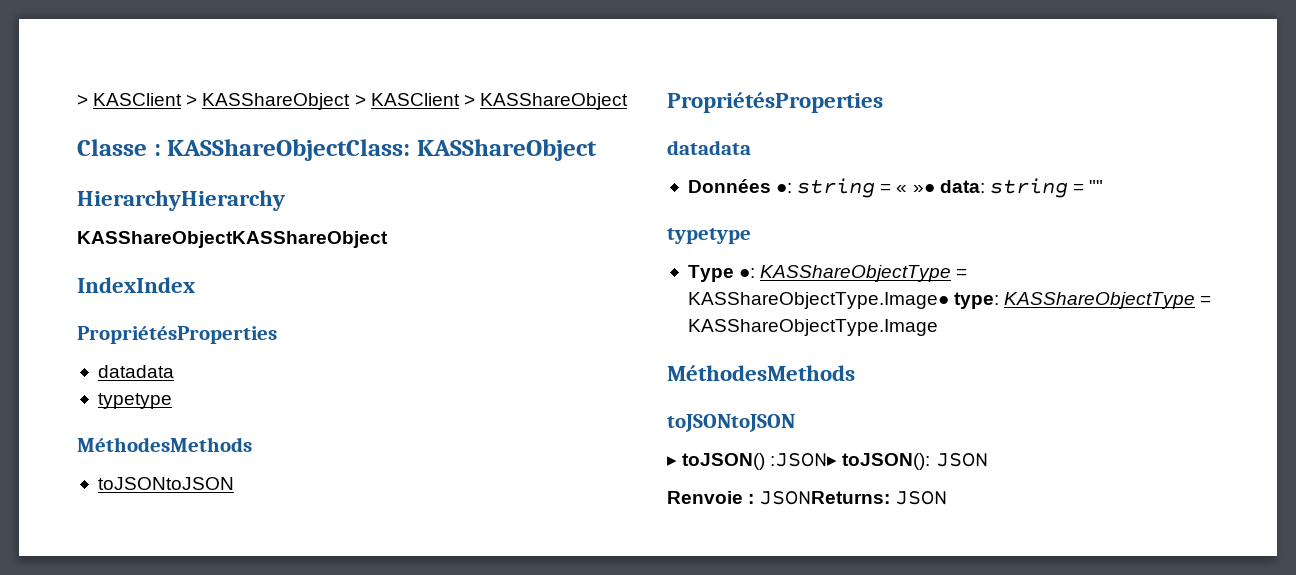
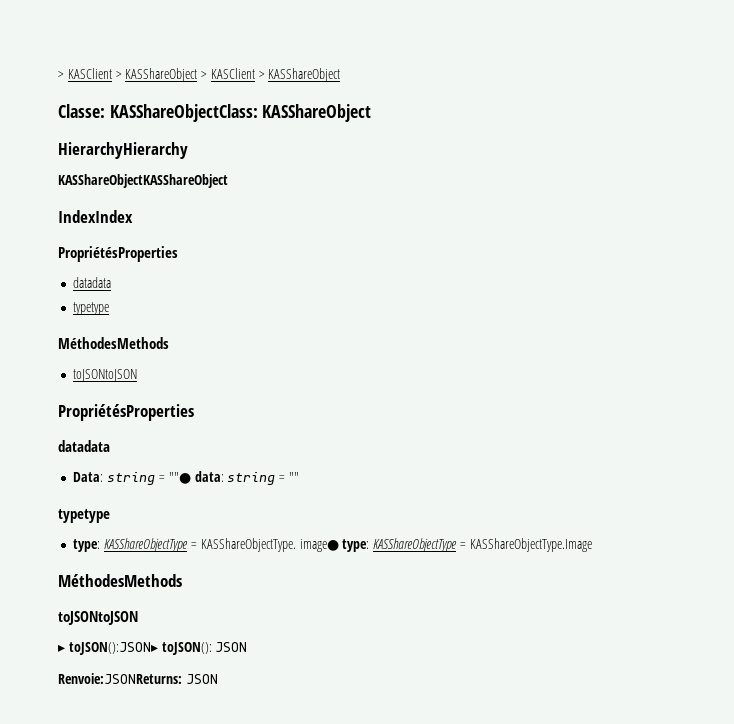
- Classe : KASShareObjectClass: KASShareObject
+ Classe: KASShareObjectClass: KASShareObject
- Données ●: string = « »● data: string = ""
+ Data: string = ""● data: string = ""
- Type ●: KASShareObjectType = KASShareObjectType.Image● type: KASShareObjectType = KASShareObjectType.Image
+ type: KASShareObjectType = KASShareObjectType. image● type: KASShareObjectType = KASShareObjectType.Image
- ▸ toJSON() :JSON▸ toJSON(): JSON
+ ▸ toJSON():JSON▸ toJSON(): JSON
- Renvoie : JSONReturns: JSON
+ Renvoie:JSONReturns: JSON

